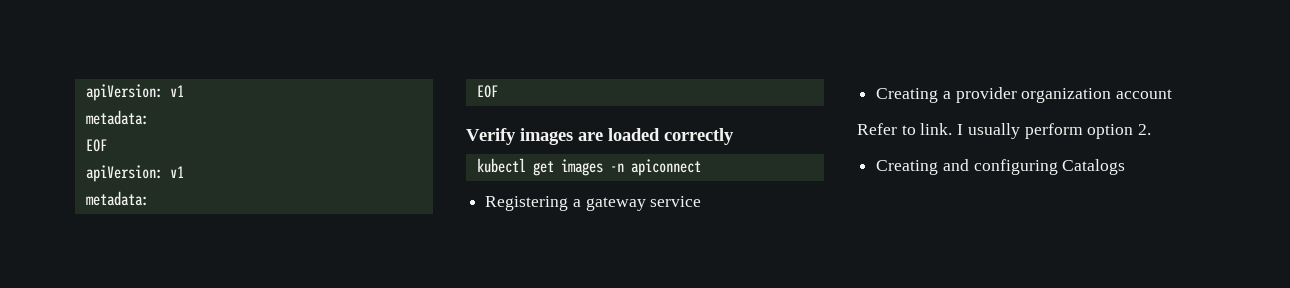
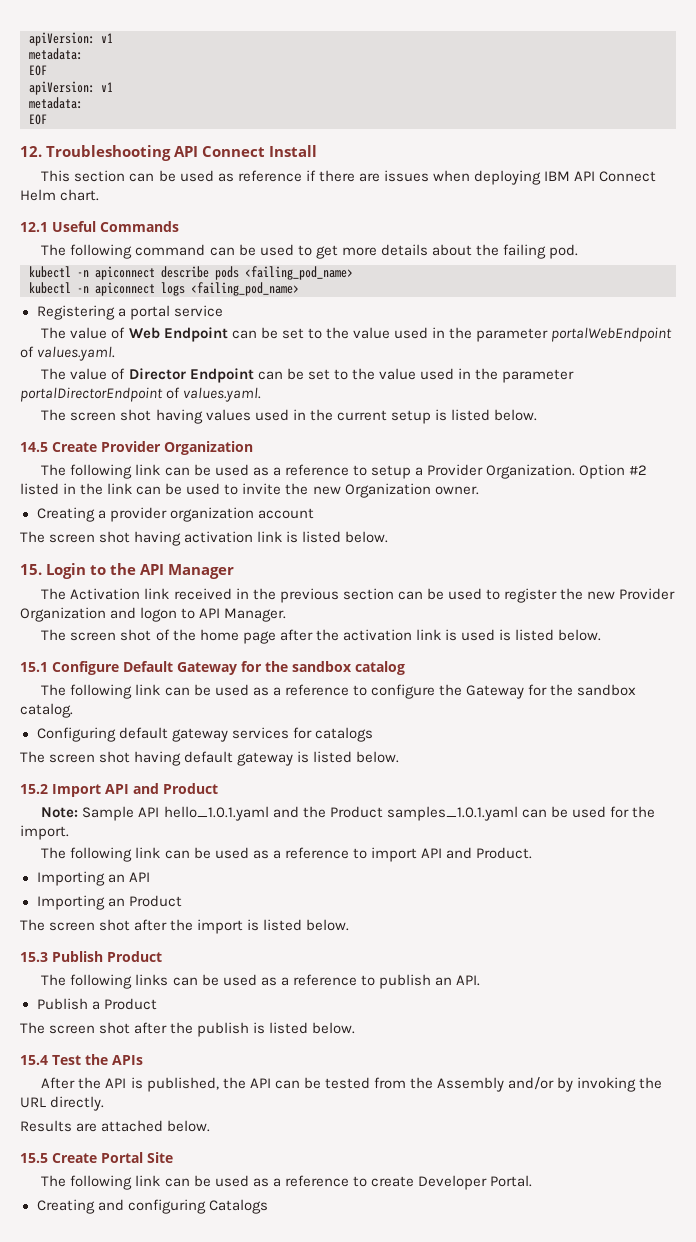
- Verify images are loaded correctly
- kubectl get images -n apiconnect
+ 12. Troubleshooting API Connect Install
+ This section can be used as reference if there are issues when deploying IBM API Connect Helm chart.
+ 12.1 Useful Commands
+ The following command can be used to get more details about the failing pod.
+ kubectl -n apiconnect describe pods <failing_pod_name>
+ kubectl -n apiconnect logs <failing_pod_name>
- Registering a gateway service
+ Registering a portal service
+ The value of Web Endpoint can be set to the value used in the parameter portalWebEndpoint of values.yaml.
+ The value of Director Endpoint can be set to the value used in the parameter portalDirectorEndpoint of values.yaml.
+ The screen shot having values used in the current setup is listed below.
+ 14.5 Create Provider Organization
+ The following link can be used as a reference to setup a Provider Organization. Option #2 listed in the link can be used to invite the new Organization owner.
- Refer to link. I usually perform option 2.
+ The screen shot having activation link is listed below.
+ 15. Login to the API Manager
+ The Activation link received in the previous section can be used to register the new Provider Organization and logon to API Manager.
+ The screen shot of the home page after the activation link is used is listed below.
+ 15.1 Configure Default Gateway for the sandbox catalog
+ The following link can be used as a reference to configure the Gateway for the sandbox catalog.
+ Configuring default gateway services for catalogs
+ The screen shot having default gateway is listed below.
+ 15.2 Import API and Product
+ Note: Sample API hello_1.0.1.yaml and the Product samples_1.0.1.yaml can be used for the import.
+ The following link can be used as a reference to import API and Product.
+ Importing an API
+ Importing an Product
+ The screen shot after the import is listed below.
+ 15.3 Publish Product
+ The following links can be used as a reference to publish an API.
+ Publish a Product
+ The screen shot after the publish is listed below.
+ 15.4 Test the APIs
+ After the API is published, the API can be tested from the Assembly and/or by invoking the URL directly.
+ Results are attached below.
+ 15.5 Create Portal Site
+ The following link can be used as a reference to create Developer Portal.

